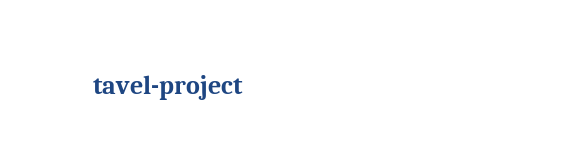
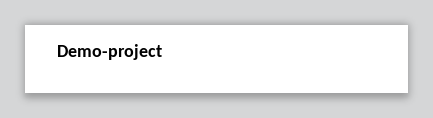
- tavel-project
+ Demo-project

